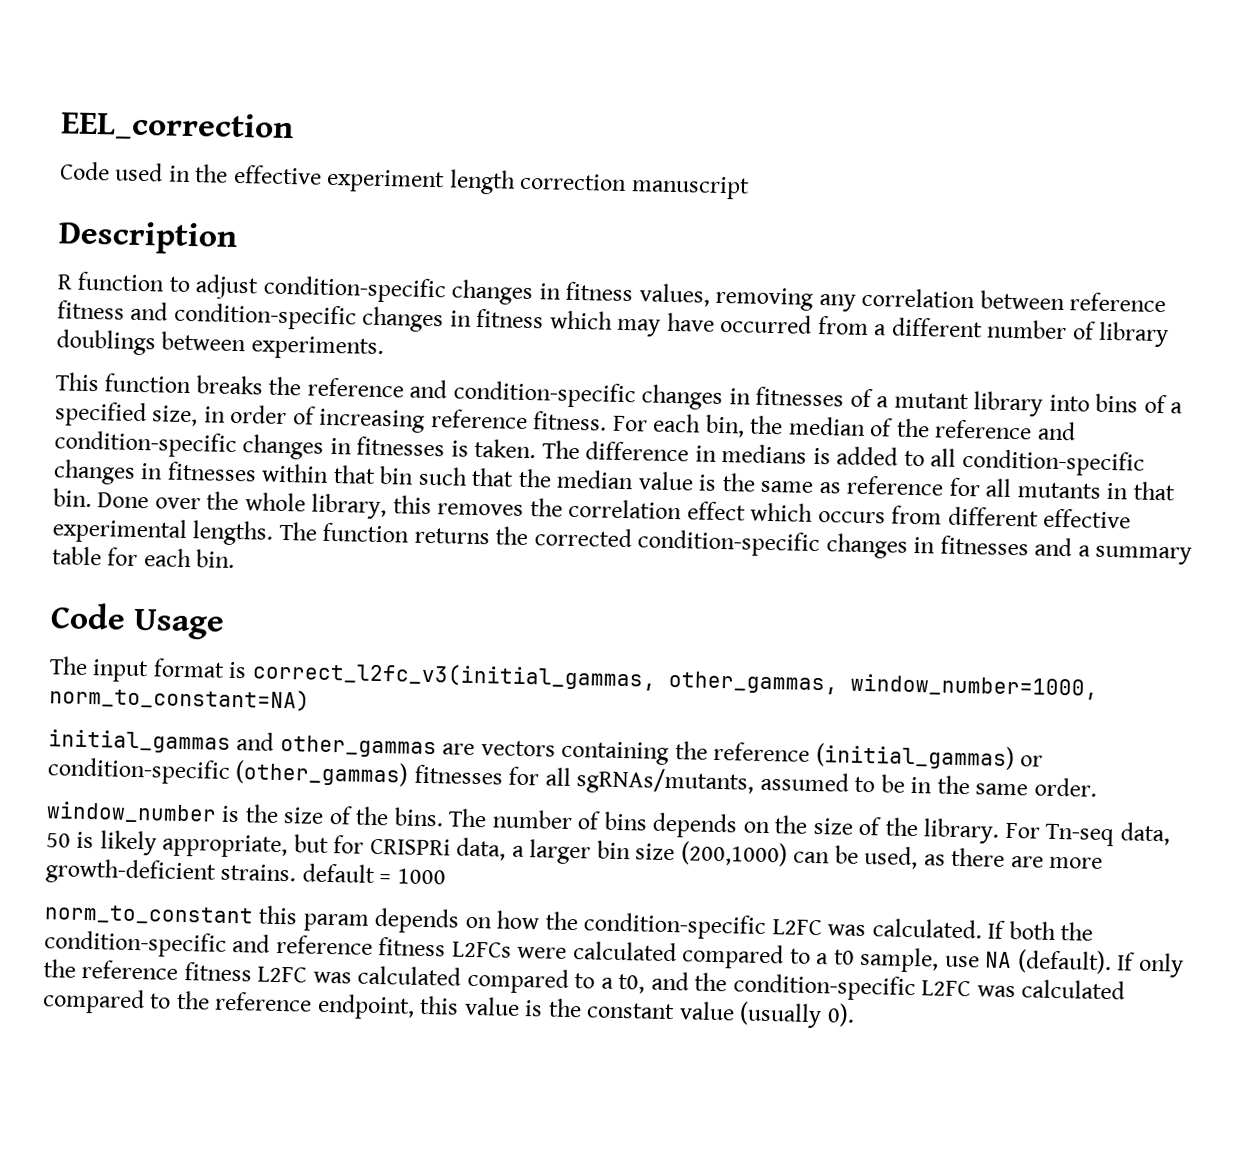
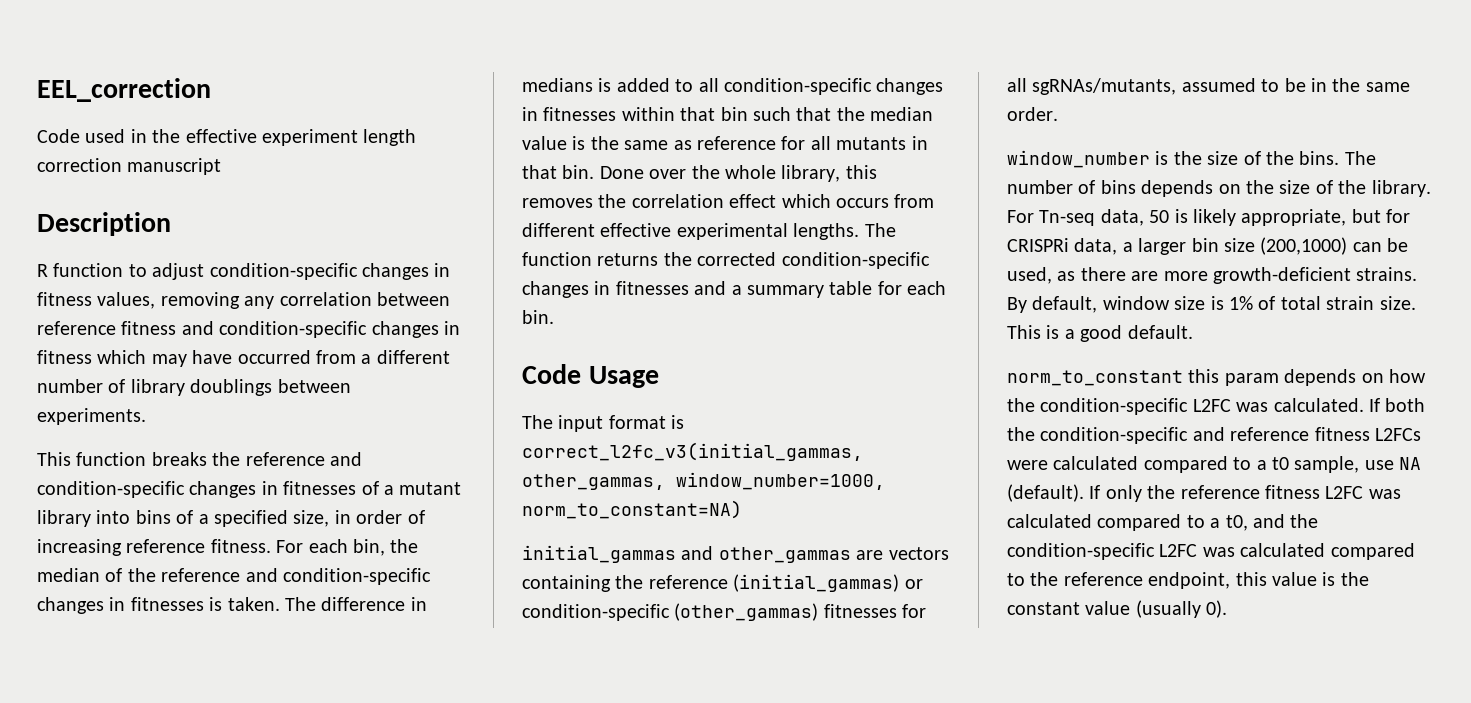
- For Tn-seq data, 50 is likely appropriate, but for CRISPRi data, a larger bin size (200,1000) can be used, as there are more growth-deficient strains. default = 1000
+ For Tn-seq data, 50 is likely appropriate, but for CRISPRi data, a larger bin size (200,1000) can be used, as there are more growth-deficient strains. By default, window size is 1% of total strain size. This is a good default.

